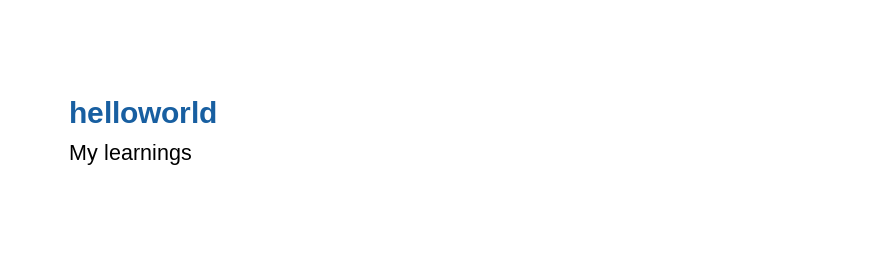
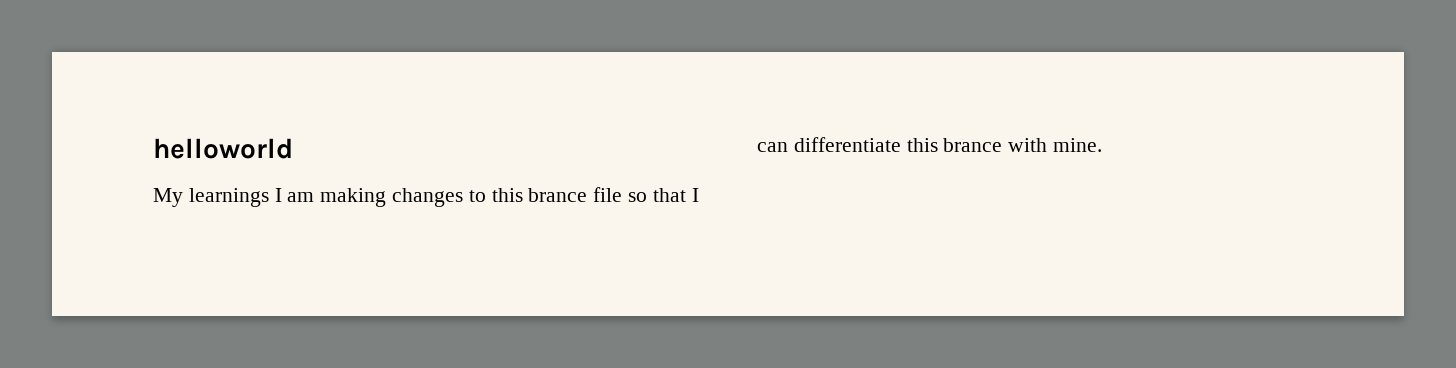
- My learnings
+ My learnings I am making changes to this brance file so that I can differentiate this brance with mine.

